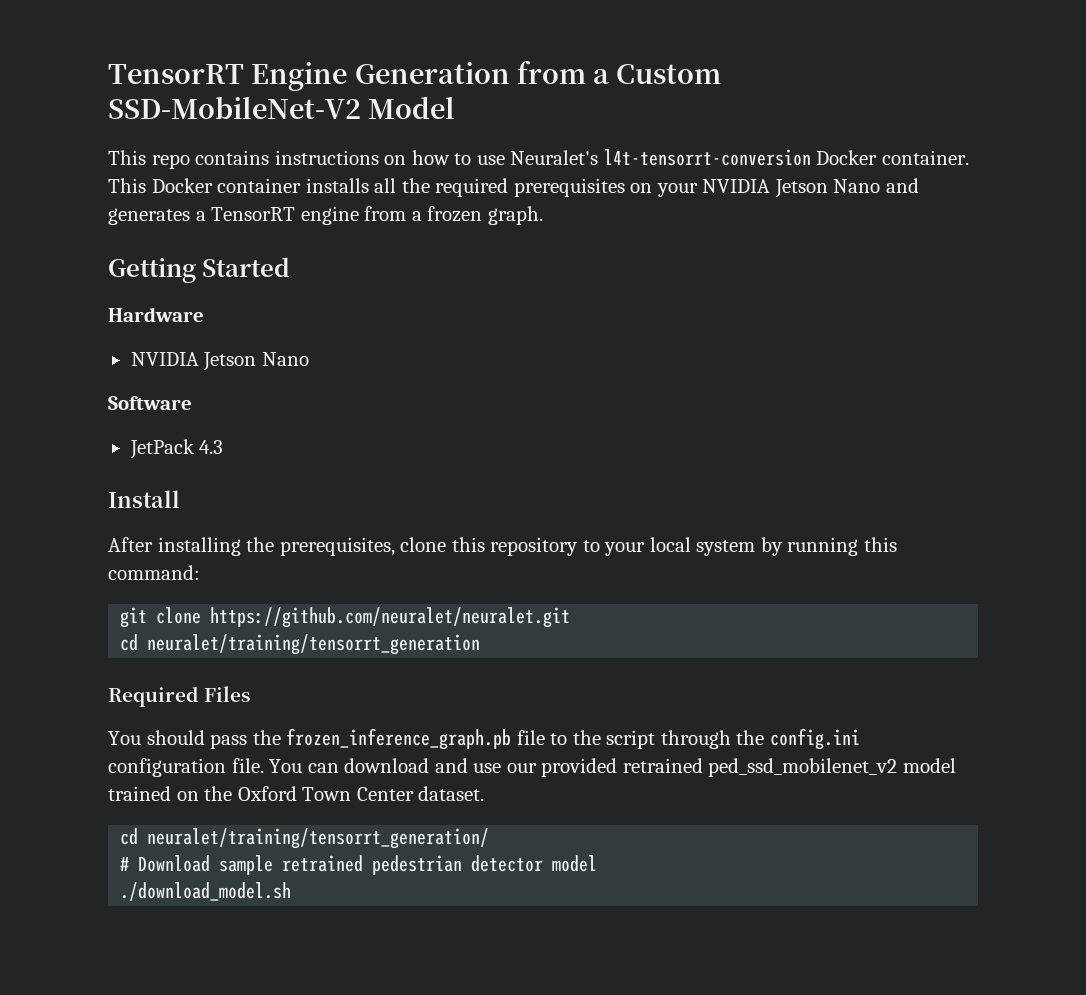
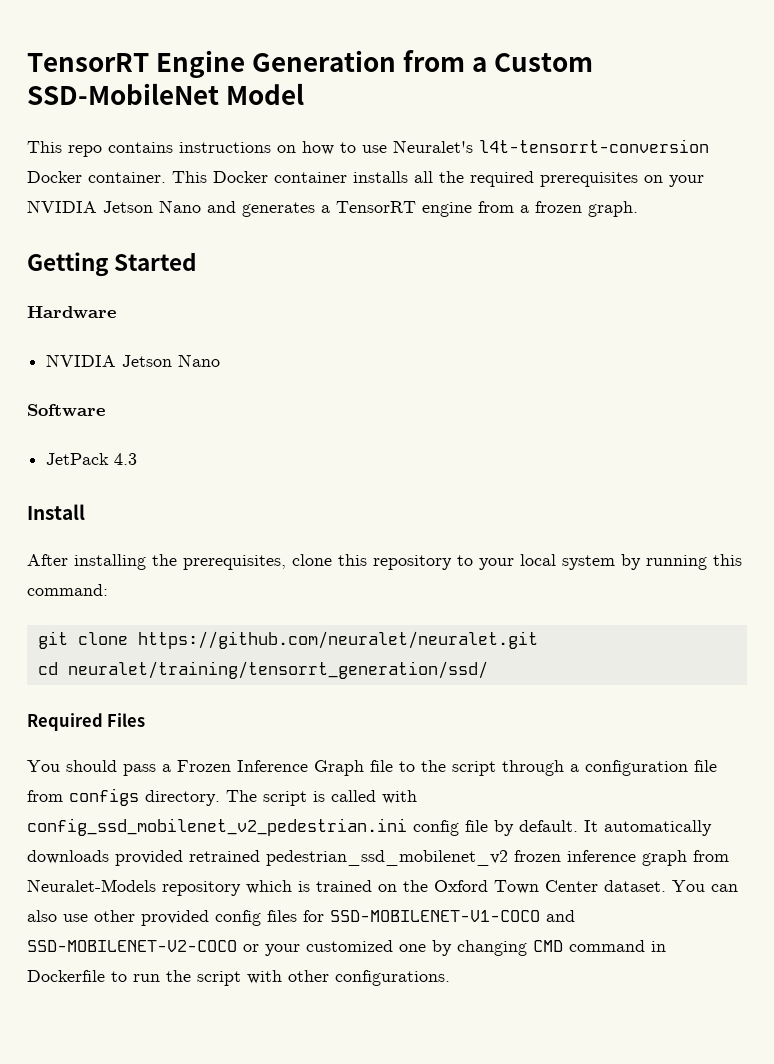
- TensorRT Engine Generation from a Custom SSD-MobileNet-V2 Model
+ TensorRT Engine Generation from a Custom SSD-MobileNet Model
- cd neuralet/training/tensorrt_generation
+ cd neuralet/training/tensorrt_generation/ssd/
- You should pass the frozen_inference_graph.pb file to the script through the config.ini configuration file. You can download and use our provided retrained ped_ssd_mobilenet_v2 model trained on the Oxford Town Center dataset.
- cd neuralet/training/tensorrt_generation/
- # Download sample retrained pedestrian detector model
- ./download_model.sh
+ You should pass a Frozen Inference Graph file to the script through a configuration file from configs directory. The script is called with config_ssd_mobilenet_v2_pedestrian.ini config file by default. It automatically downloads provided retrained pedestrian_ssd_mobilenet_v2 frozen inference graph from Neuralet-Models repository which is trained on the Oxford Town Center dataset. You can also use other provided config files for SSD-MOBILENET-V1-COCO and SSD-MOBILENET-V2-COCO or your customized one by changing CMD command in Dockerfile to run the script with other configurations.

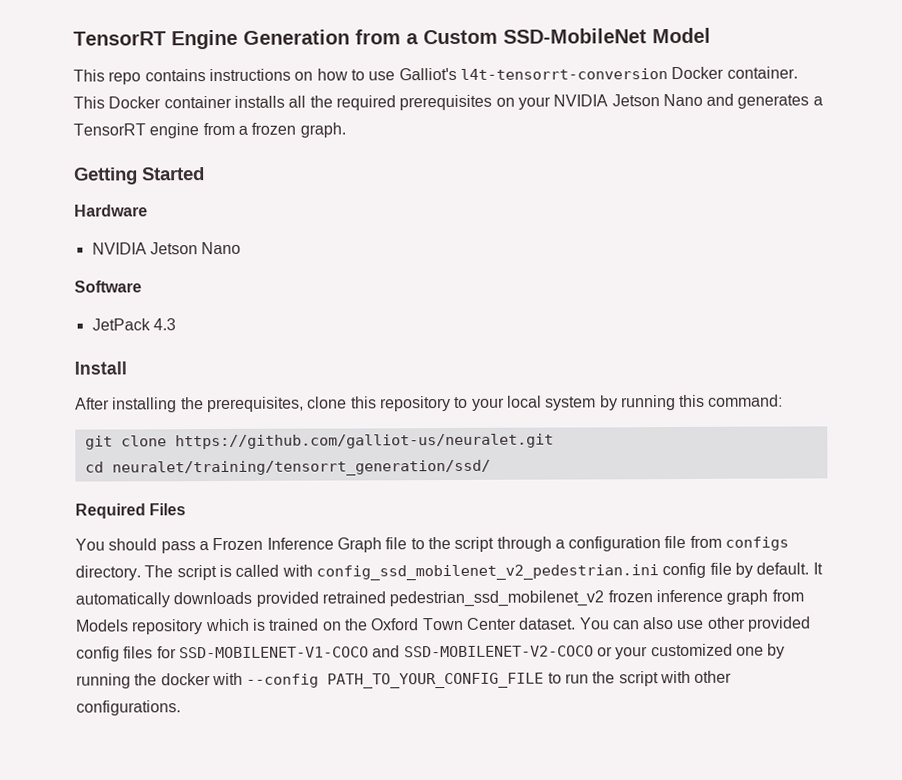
- This repo contains instructions on how to use Neuralet's l4t-tensorrt-conversion Docker container.
+ This repo contains instructions on how to use Galliot's l4t-tensorrt-conversion Docker container.
- git clone https://github.com/neuralet/neuralet.git
+ git clone https://github.com/galliot-us/neuralet.git
- It automatically downloads provided retrained pedestrian_ssd_mobilenet_v2 frozen inference graph from Neuralet-Models repository which is trained on the Oxford Town Center dataset.
+ It automatically downloads provided retrained pedestrian_ssd_mobilenet_v2 frozen inference graph from Models repository which is trained on the Oxford Town Center dataset.
- You can also use other provided config files for SSD-MOBILENET-V1-COCO and SSD-MOBILENET-V2-COCO or your customized one by changing CMD command in Dockerfile to run the script with other configurations.
+ You can also use other provided config files for SSD-MOBILENET-V1-COCO and SSD-MOBILENET-V2-COCO or your customized one by running the docker with --config PATH_TO_YOUR_CONFIG_FILE to run the script with other configurations.

